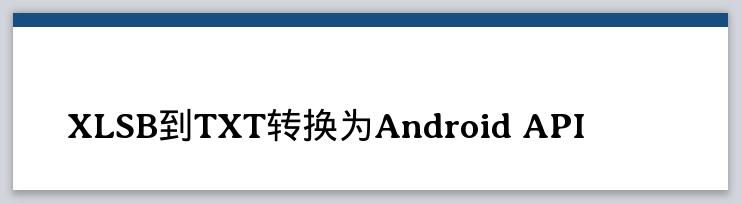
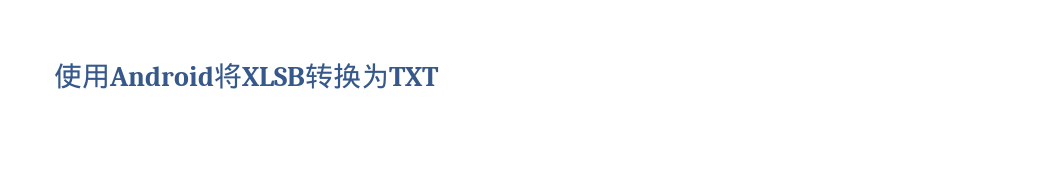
- XLSB到TXT转换为Android API
+ 使用Android将XLSB转换为TXT

